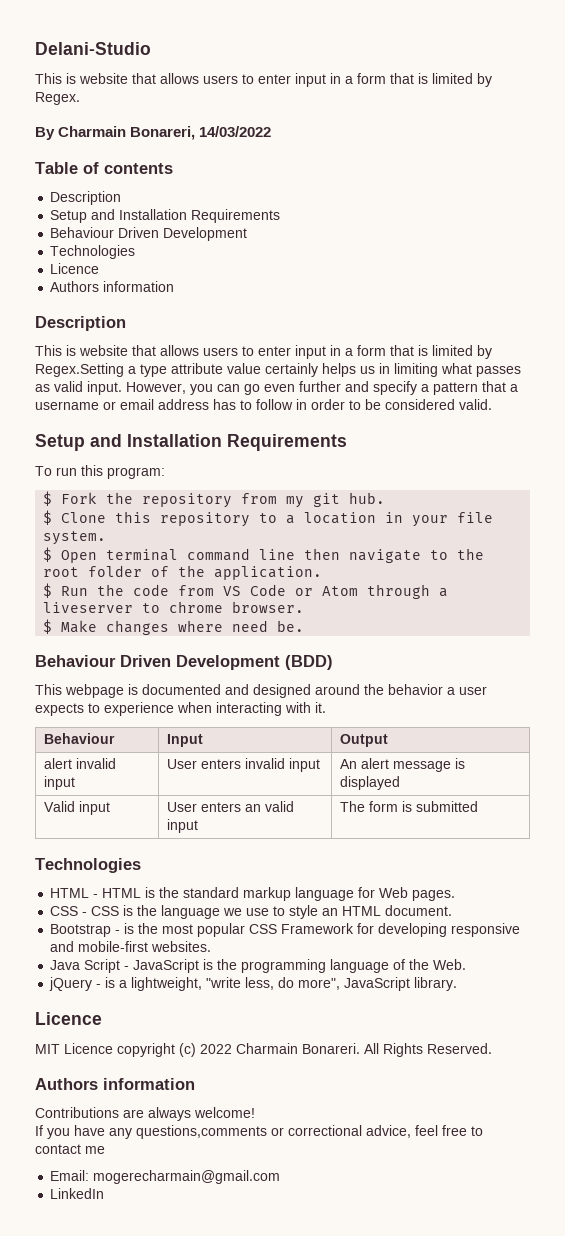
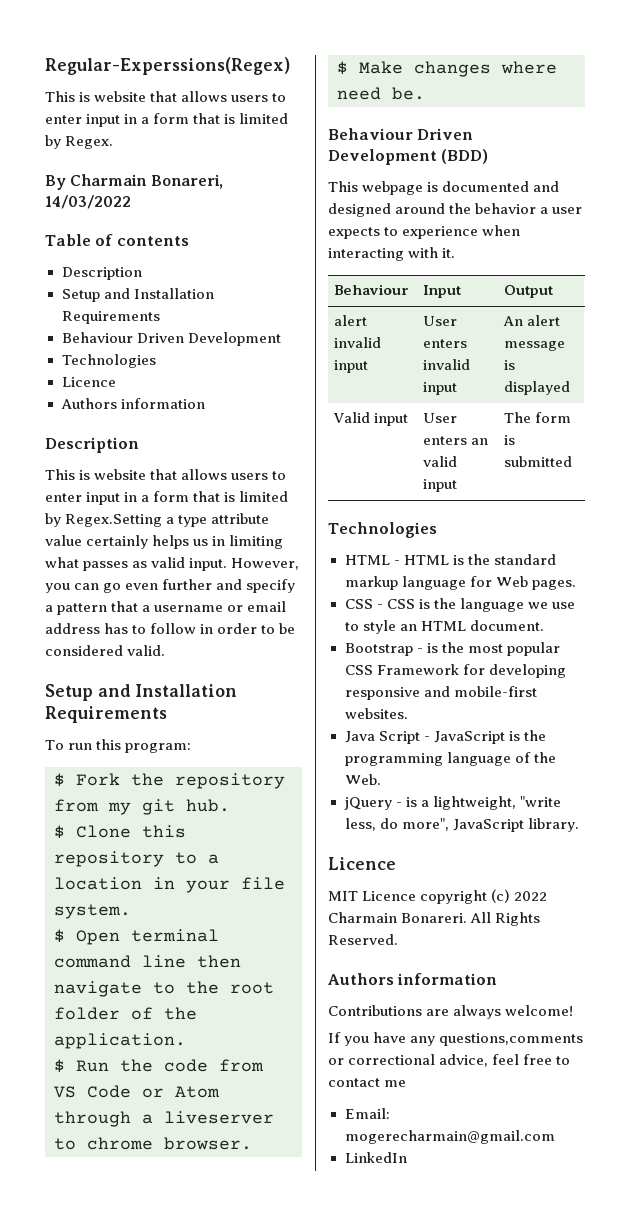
- Delani-Studio
+ Regular-Experssions(Regex)

